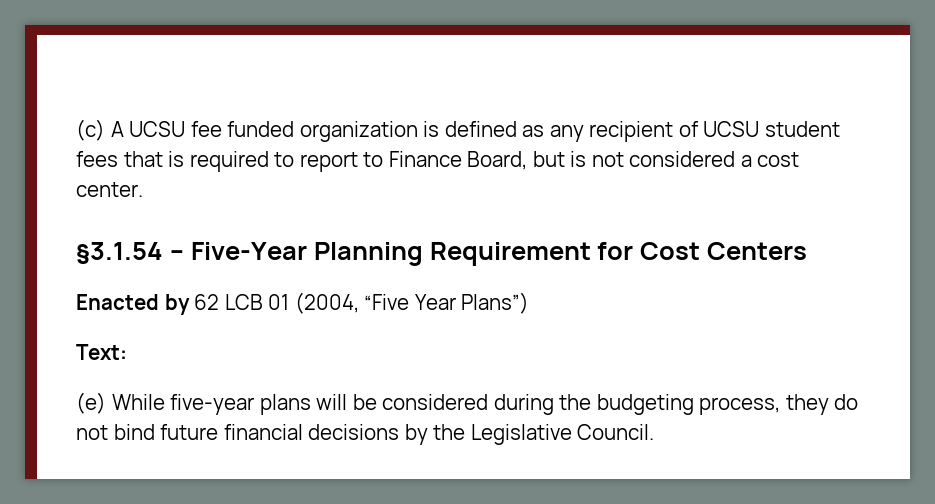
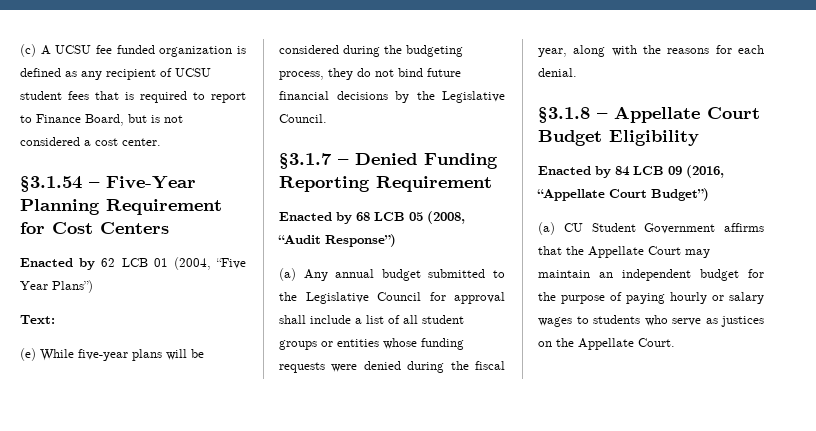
+ §3.1.7 – Denied Funding Reporting Requirement
+ Enacted by 68 LCB 05 (2008, “Audit Response”)
+ (a) Any annual budget submitted to the Legislative Council for approval shall include a list of all student groups or entities whose funding requests were denied during the fiscal year, along with the reasons for each denial.
+ §3.1.8 – Appellate Court Budget Eligibility
+ Enacted by 84 LCB 09 (2016, “Appellate Court Budget”)
+ (a) CU Student Government affirms that the Appellate Court may maintain an independent budget for the purpose of paying hourly or salary wages to students who serve as justices on the Appellate Court.

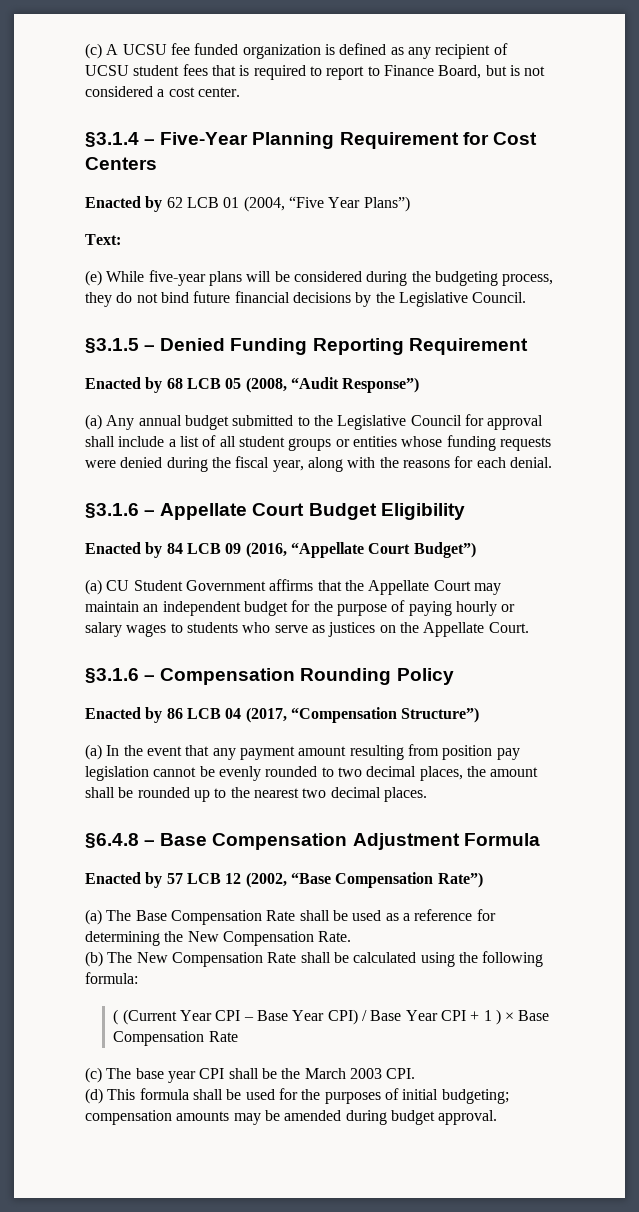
- §3.1.54 – Five-Year Planning Requirement for Cost Centers
+ §3.1.4 – Five-Year Planning Requirement for Cost Centers
- §3.1.7 – Denied Funding Reporting Requirement
+ §3.1.5 – Denied Funding Reporting Requirement
- §3.1.8 – Appellate Court Budget Eligibility
+ §3.1.6 – Appellate Court Budget Eligibility
+ §3.1.6 – Compensation Rounding Policy
+ Enacted by 86 LCB 04 (2017, “Compensation Structure”)
+ (a) In the event that any payment amount resulting from position pay legislation cannot be evenly rounded to two decimal places, the amount shall be rounded up to the nearest two decimal places.
+ §6.4.8 – Base Compensation Adjustment Formula
+ Enacted by 57 LCB 12 (2002, “Base Compensation Rate”)
+ (a) The Base Compensation Rate shall be used as a reference for determining the New Compensation Rate.
+ (b) The New Compensation Rate shall be calculated using the following formula:
+ ( (Current Year CPI – Base Year CPI) / Base Year CPI + 1 ) × Base Compensation Rate
+ (c) The base year CPI shall be the March 2003 CPI.
+ (d) This formula shall be used for the purposes of initial budgeting; compensation amounts may be amended during budget approval.

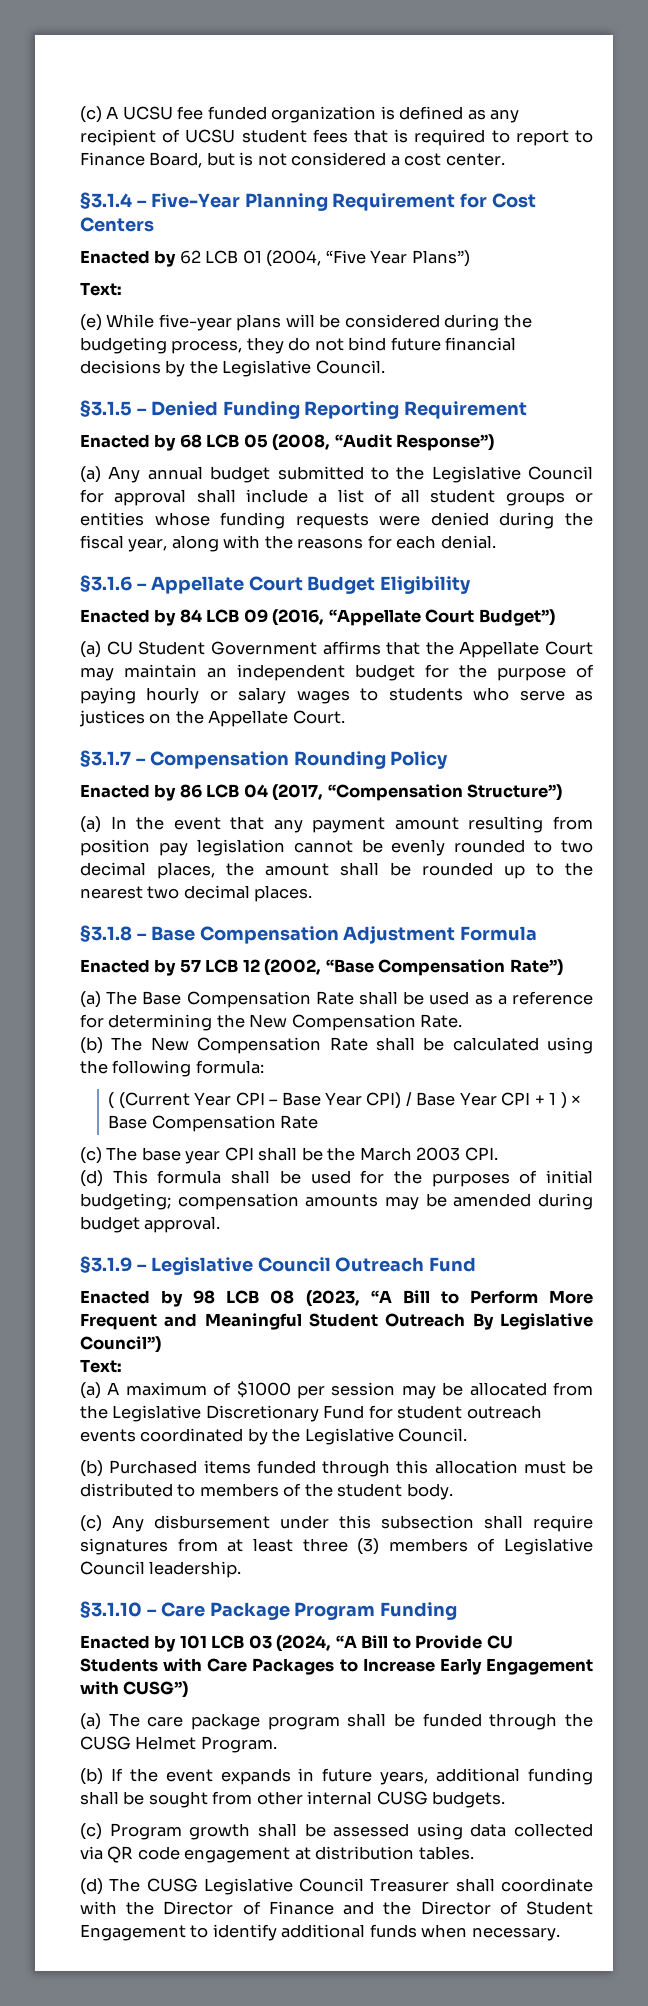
- §3.1.6 – Compensation Rounding Policy
+ §3.1.7 – Compensation Rounding Policy
- §6.4.8 – Base Compensation Adjustment Formula
+ §3.1.8 – Base Compensation Adjustment Formula
+ §3.1.9 – Legislative Council Outreach Fund
+ Enacted by 98 LCB 08 (2023, “A Bill to Perform More Frequent and Meaningful Student Outreach By Legislative Council”)
+ Text:
+ (a) A maximum of $1000 per session may be allocated from the Legislative Discretionary Fund for student outreach events coordinated by the Legislative Council.
+ (b) Purchased items funded through this allocation must be distributed to members of the student body.
+ (c) Any disbursement under this subsection shall require signatures from at least three (3) members of Legislative Council leadership.
+ §3.1.10 – Care Package Program Funding
+ Enacted by 101 LCB 03 (2024, “A Bill to Provide CU Students with Care Packages to Increase Early Engagement with CUSG”)
+ (a) The care package program shall be funded through the CUSG Helmet Program.
+ (b) If the event expands in future years, additional funding shall be sought from other internal CUSG budgets.
+ (c) Program growth shall be assessed using data collected via QR code engagement at distribution tables.
+ (d) The CUSG Legislative Council Treasurer shall coordinate with the Director of Finance and the Director of Student Engagement to identify additional funds when necessary.

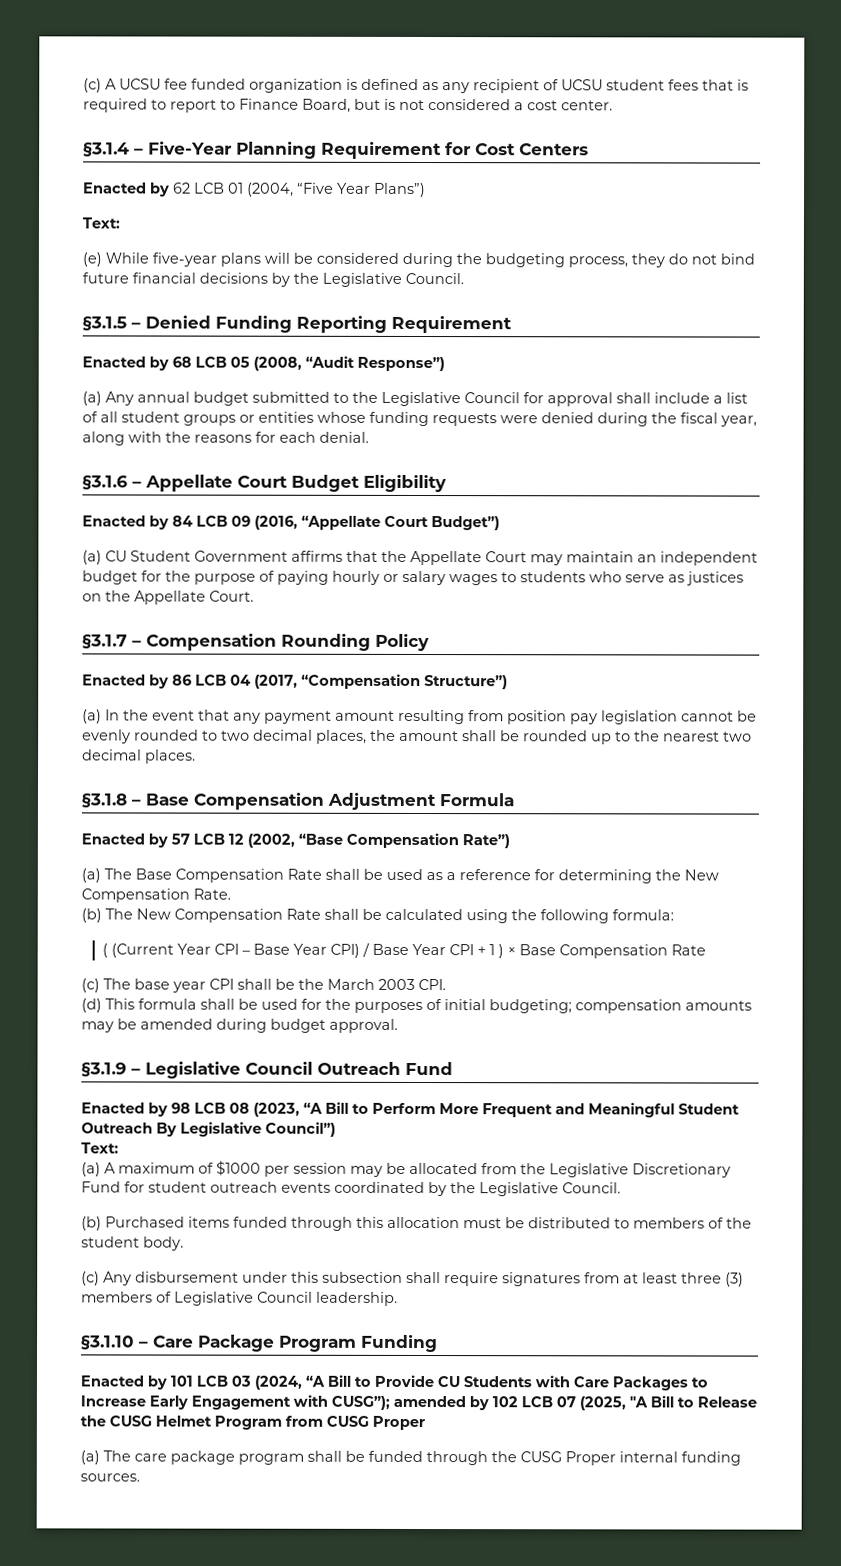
- Enacted by 101 LCB 03 (2024, “A Bill to Provide CU Students with Care Packages to Increase Early Engagement with CUSG”)
+ Enacted by 101 LCB 03 (2024, “A Bill to Provide CU Students with Care Packages to Increase Early Engagement with CUSG”); amended by 102 LCB 07 (2025, "A Bill to Release the CUSG Helmet Program from CUSG Proper
- (a) The care package program shall be funded through the CUSG Helmet Program.
- (b) If the event expands in future years, additional funding shall be sought from other internal CUSG budgets.
- (c) Program growth shall be assessed using data collected via QR code engagement at distribution tables.
- (d) The CUSG Legislative Council Treasurer shall coordinate with the Director of Finance and the Director of Student Engagement to identify additional funds when necessary.
+ (a) The care package program shall be funded through the CUSG Proper internal funding sources.

